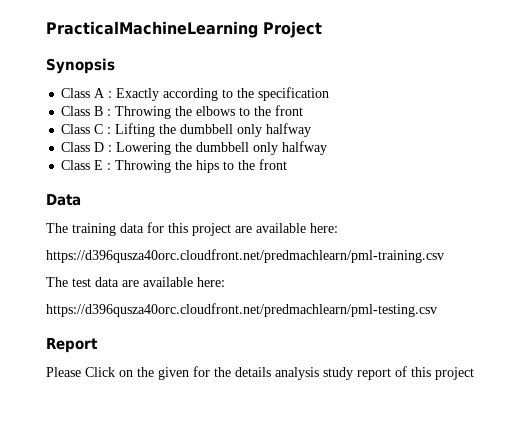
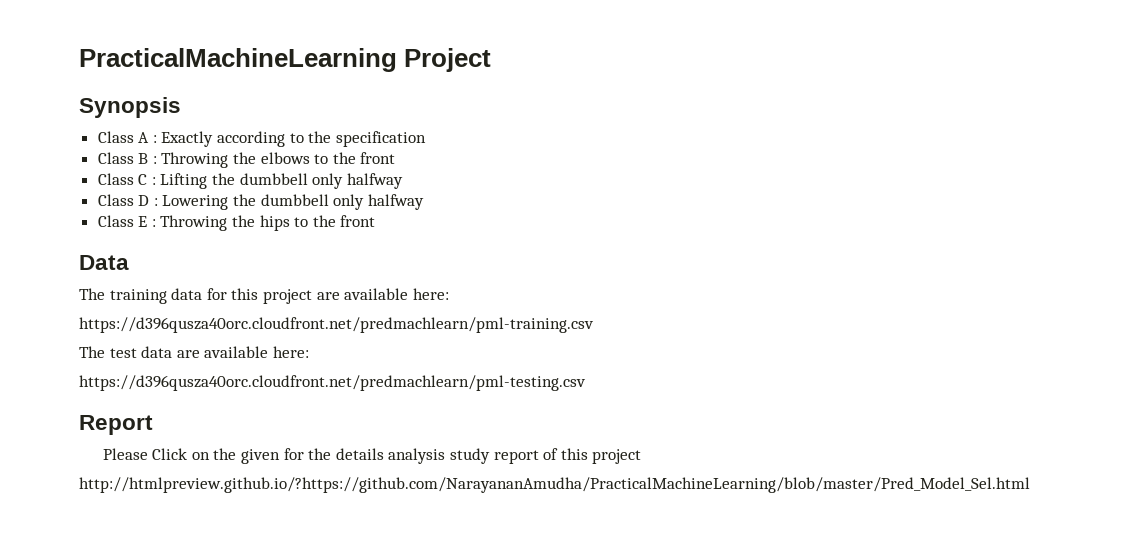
+ http://htmlpreview.github.io/?https://github.com/NarayananAmudha/PracticalMachineLearning/blob/master/Pred_Model_Sel.html

